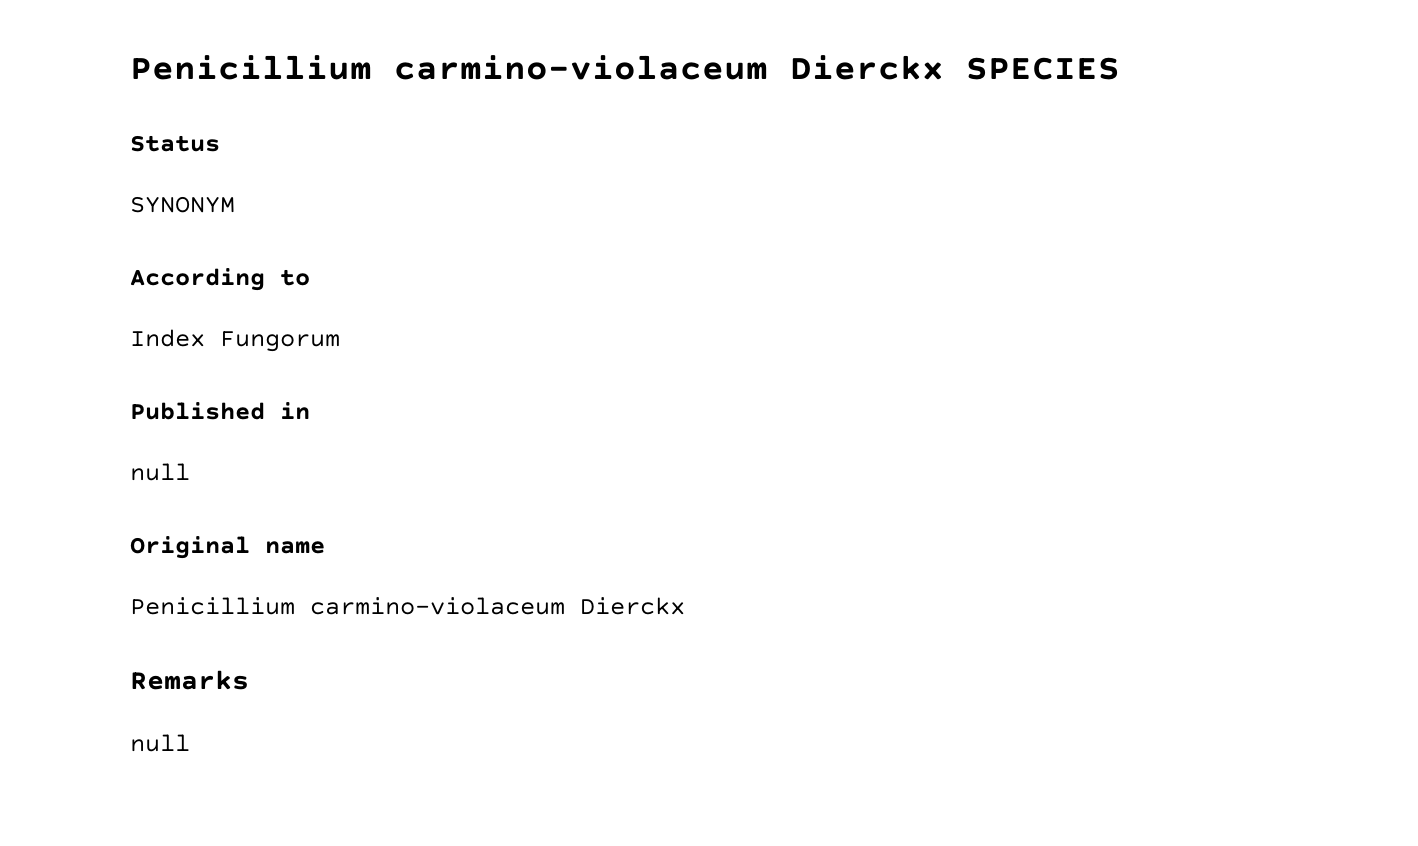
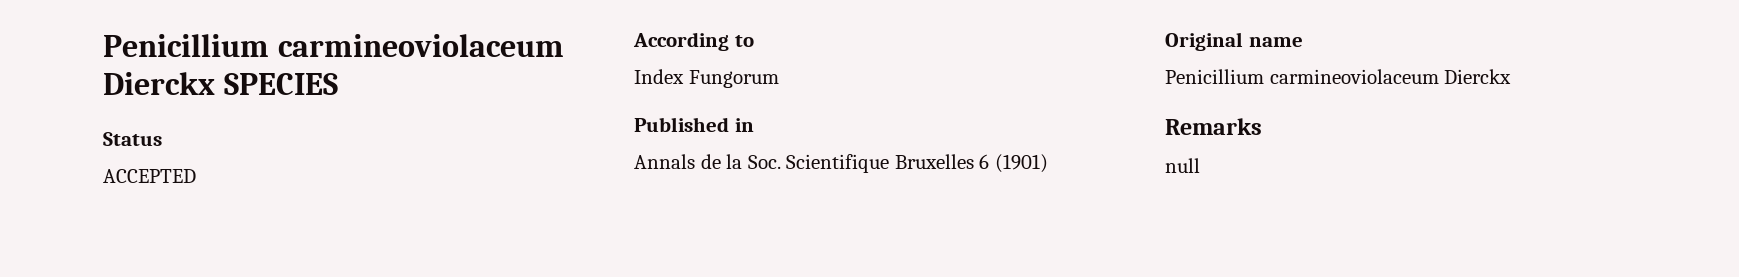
- Penicillium carmino-violaceum Dierckx SPECIES
+ Penicillium carmineoviolaceum Dierckx SPECIES
- SYNONYM
+ ACCEPTED
  Published in
- null
+ Annals de la Soc. Scientifique Bruxelles 6 (1901)
  Original name
- Penicillium carmino-violaceum Dierckx
+ Penicillium carmineoviolaceum Dierckx

